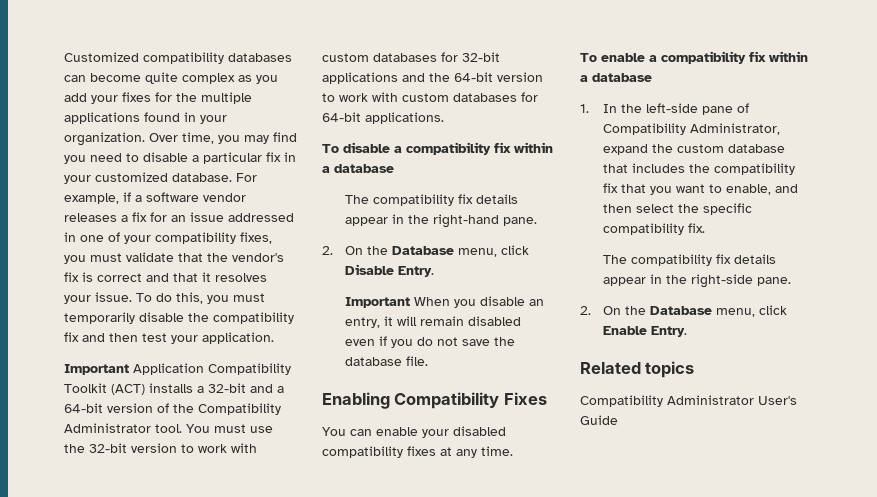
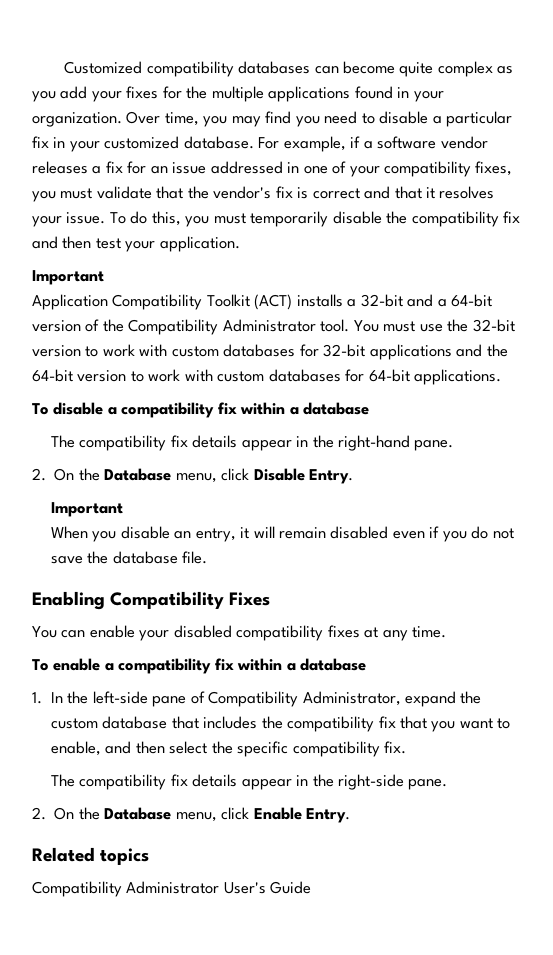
  To do this, you must temporarily disable the compatibility fix and then test your application.
- Important Application Compatibility Toolkit (ACT) installs a 32-bit and a 64-bit version of the Compatibility Administrator tool.
+ Important
+ Application Compatibility Toolkit (ACT) installs a 32-bit and a 64-bit version of the Compatibility Administrator tool.
  2. On the Database menu, click Disable Entry.
- Important When you disable an entry, it will remain disabled even if you do not save the database file.
+ Important
+ When you disable an entry, it will remain disabled even if you do not save the database file.

